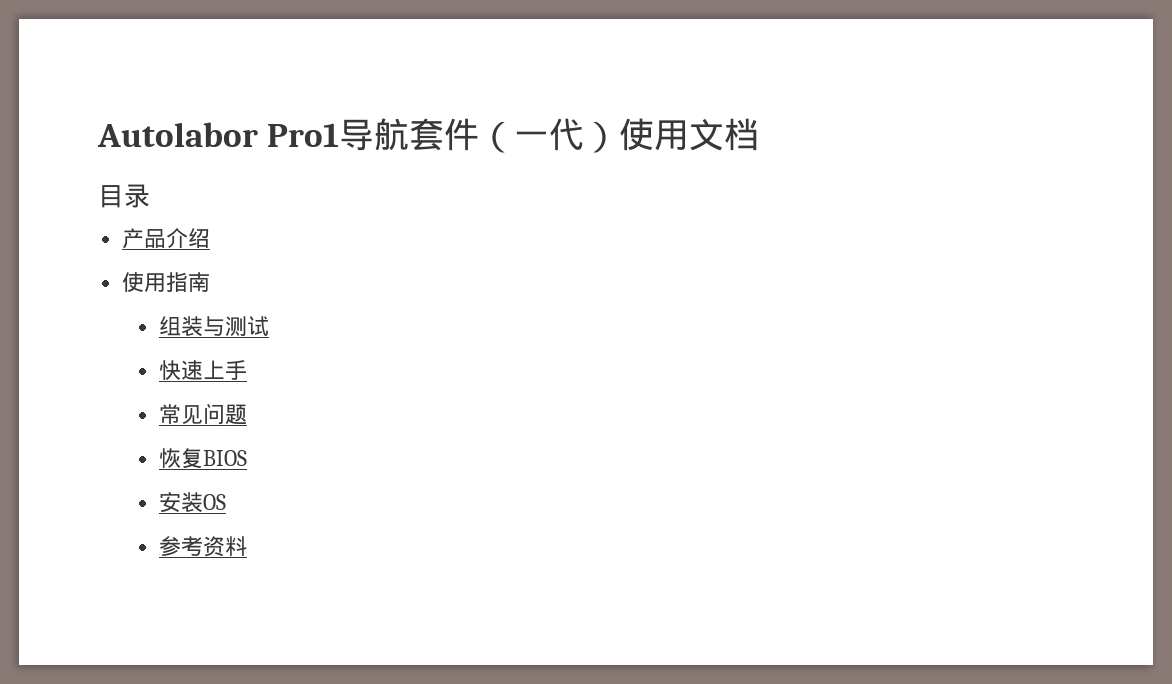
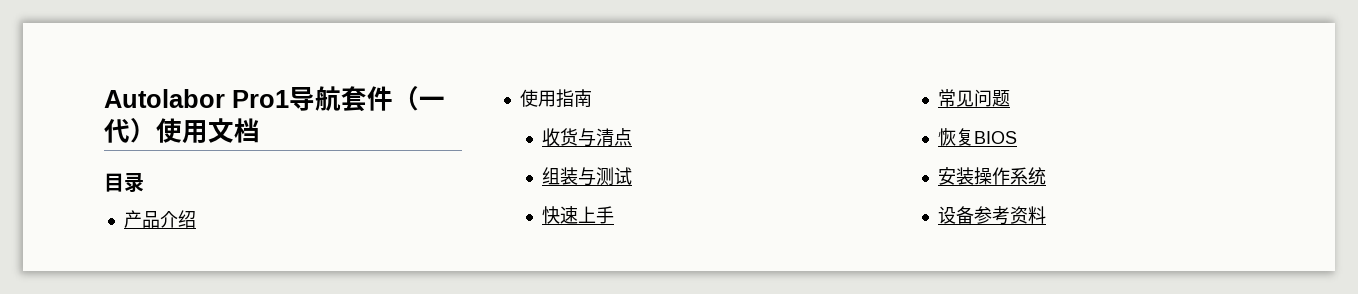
+ 收货与清点
- 安装OS
- 参考资料
+ 安装操作系统
+ 设备参考资料

